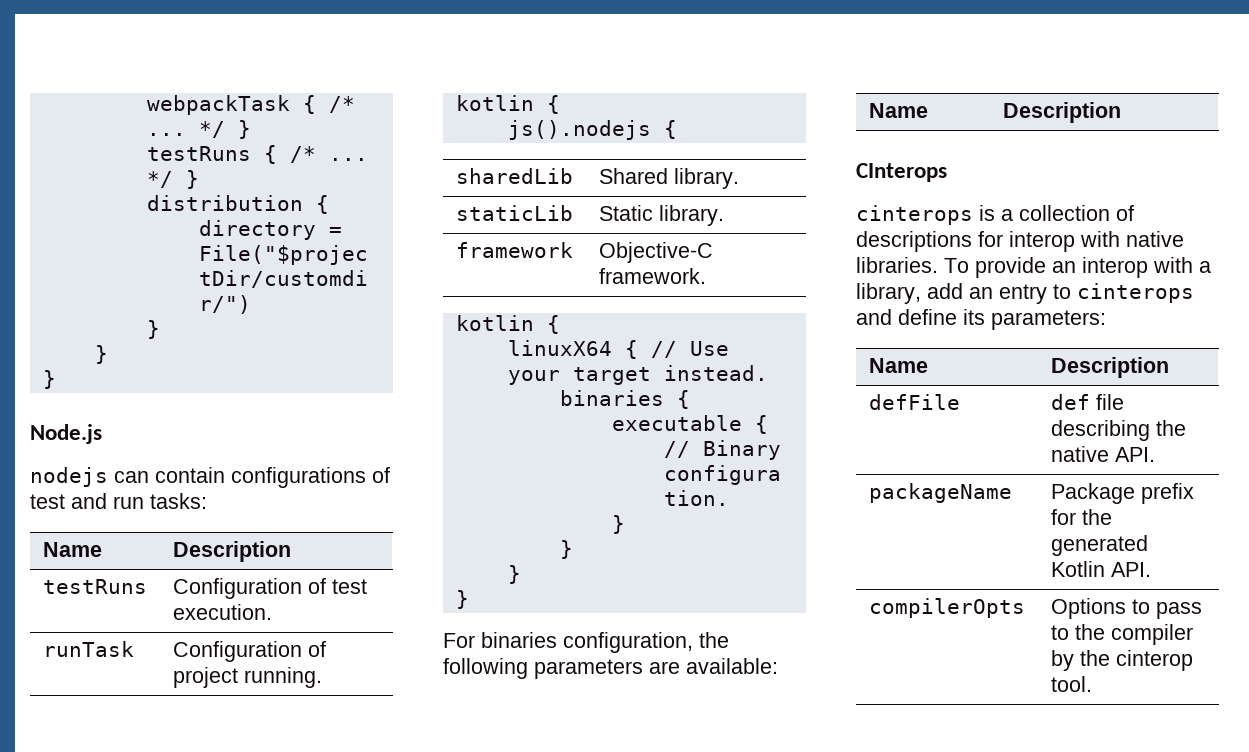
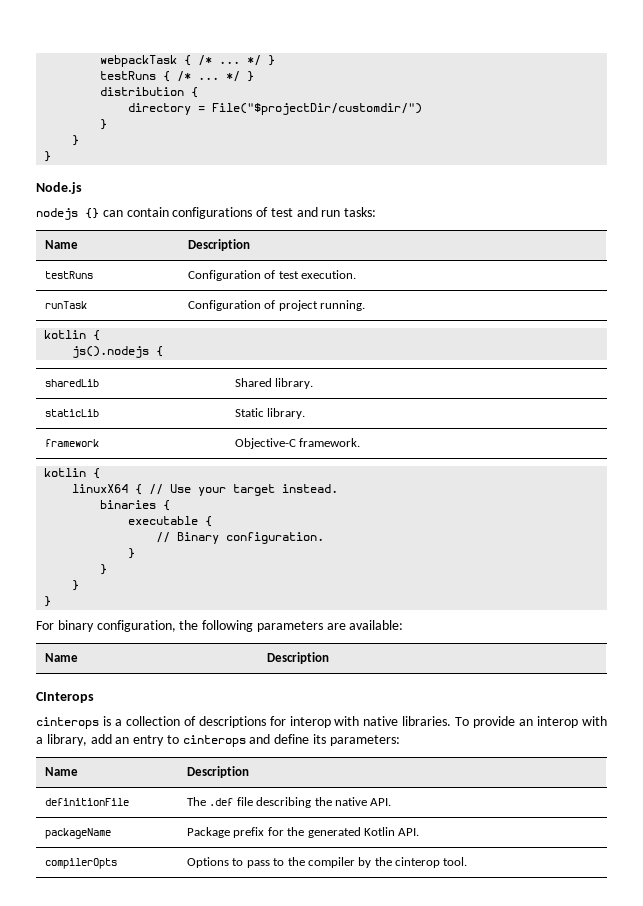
- nodejs can contain configurations of test and run tasks:
+ nodejs {} can contain configurations of test and run tasks:
- For binaries configuration, the following parameters are available:
+ For binary configuration, the following parameters are available:
- defFile | def file describing the native API.
+ definitionFile | The .def file describing the native API.

